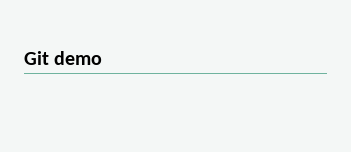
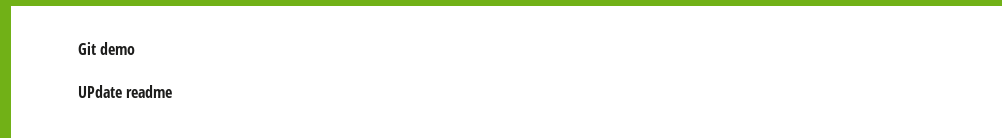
+ UPdate readme

